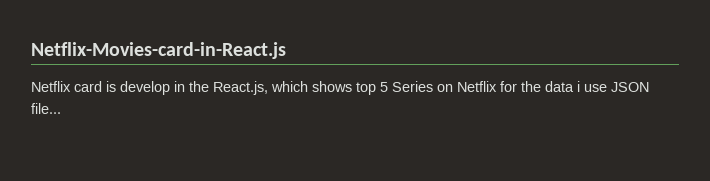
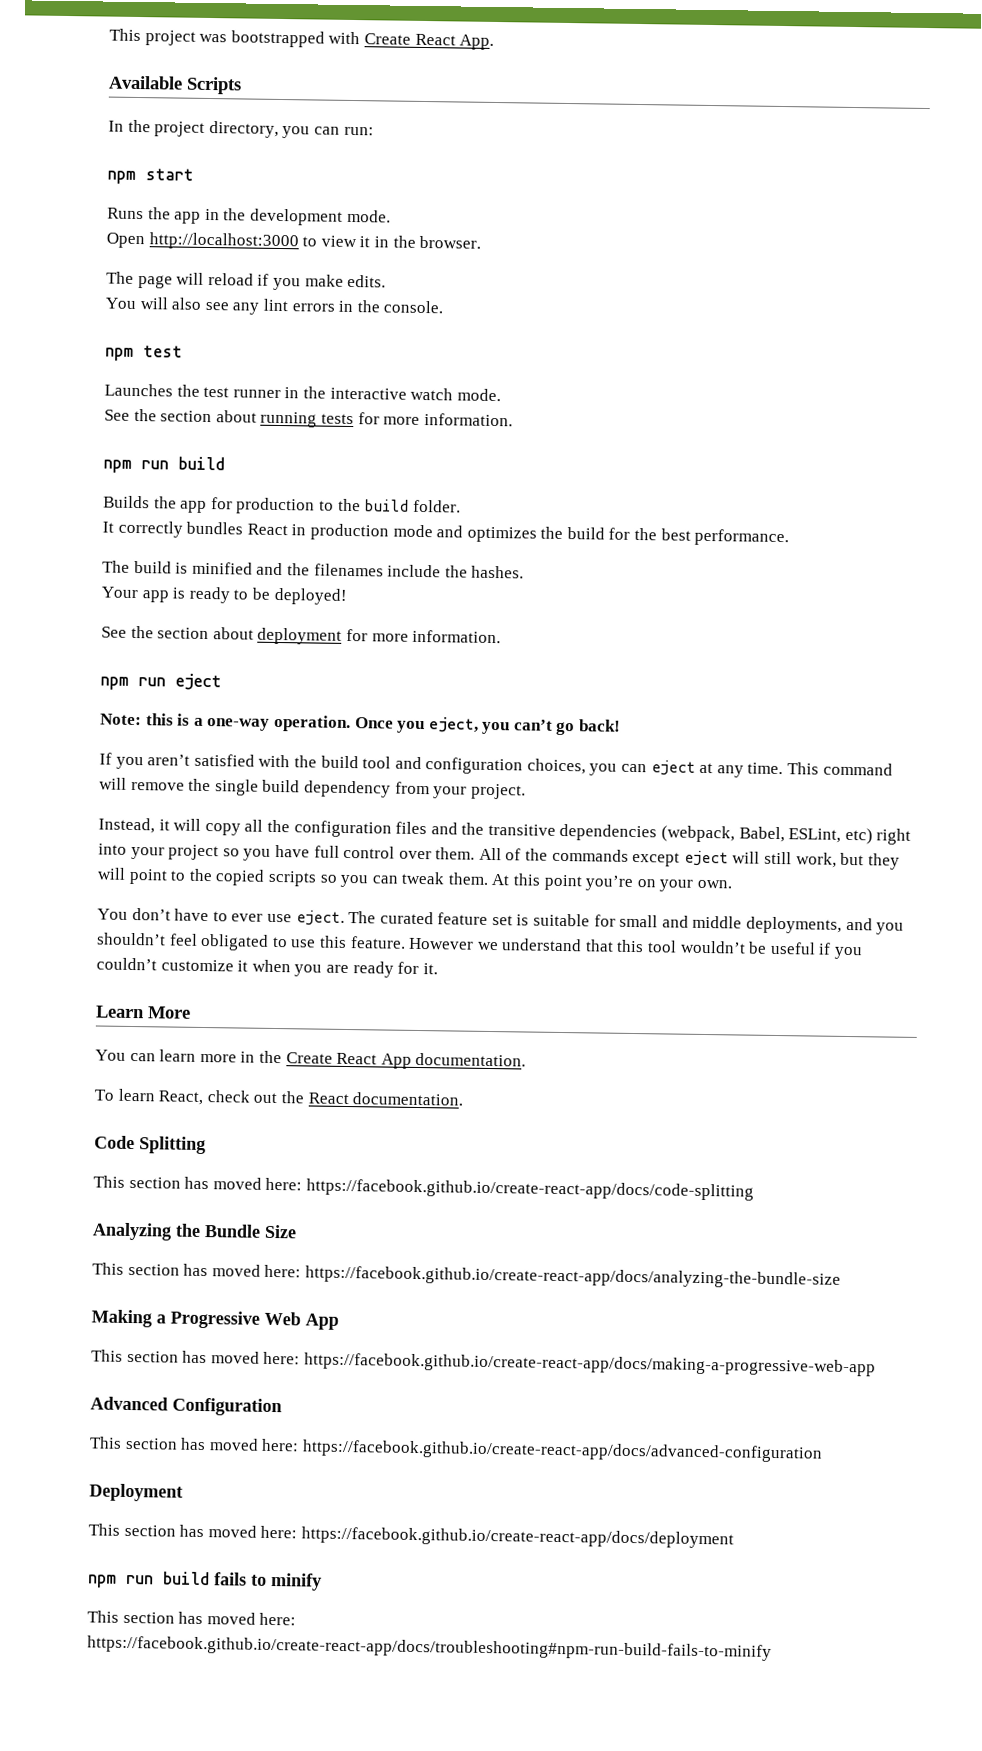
- Netflix-Movies-card-in-React.js
- Netflix card is develop in the React.js, which shows top 5 Series on Netflix for the data i use JSON file...
+ This project was bootstrapped with Create React App.
+ Available Scripts
+ In the project directory, you can run:
+ npm start
+ Runs the app in the development mode.
+ Open http://localhost:3000 to view it in the browser.
+ The page will reload if you make edits.
+ You will also see any lint errors in the console.
+ npm test
+ Launches the test runner in the interactive watch mode.
+ See the section about running tests for more information.
+ npm run build
+ Builds the app for production to the build folder.
+ It correctly bundles React in production mode and optimizes the build for the best performance.
+ The build is minified and the filenames include the hashes.
+ Your app is ready to be deployed!
+ See the section about deployment for more information.
+ npm run eject
+ Note: this is a one-way operation. Once you eject, you can’t go back!
+ If you aren’t satisfied with the build tool and configuration choices, you can eject at any time. This command will remove the single build dependency from your project.
+ Instead, it will copy all the configuration files and the transitive dependencies (webpack, Babel, ESLint, etc) right into your project so you have full control over them. All of the commands except eject will still work, but they will point to the copied scripts so you can tweak them. At this point you’re on your own.
+ You don’t have to ever use eject. The curated feature set is suitable for small and middle deployments, and you shouldn’t feel obligated to use this feature. However we understand that this tool wouldn’t be useful if you couldn’t customize it when you are ready for it.
+ Learn More
+ You can learn more in the Create React App documentation.
+ To learn React, check out the React documentation.
+ Code Splitting
+ This section has moved here: https://facebook.github.io/create-react-app/docs/code-splitting
+ Analyzing the Bundle Size
+ This section has moved here: https://facebook.github.io/create-react-app/docs/analyzing-the-bundle-size
+ Making a Progressive Web App
+ This section has moved here: https://facebook.github.io/create-react-app/docs/making-a-progressive-web-app
+ Advanced Configuration
+ This section has moved here: https://facebook.github.io/create-react-app/docs/advanced-configuration
+ Deployment
+ This section has moved here: https://facebook.github.io/create-react-app/docs/deployment
+ npm run build fails to minify
+ This section has moved here: https://facebook.github.io/create-react-app/docs/troubleshooting#npm-run-build-fails-to-minify

